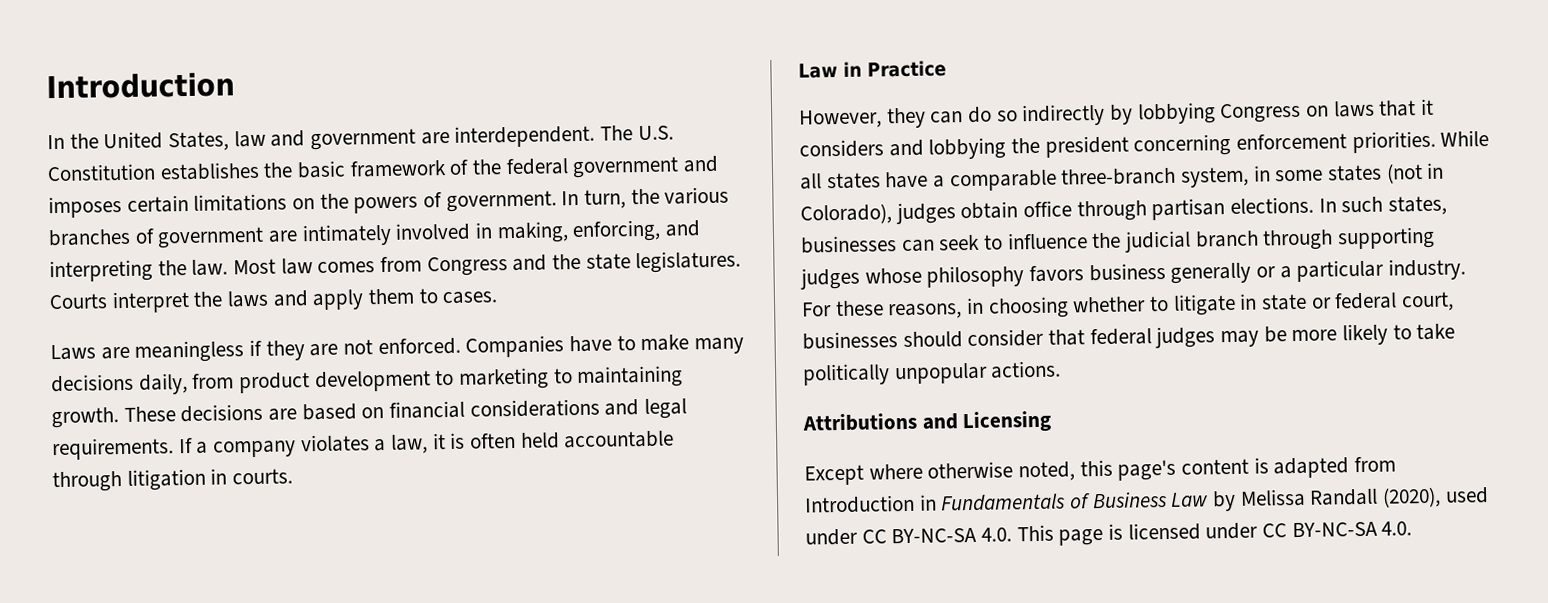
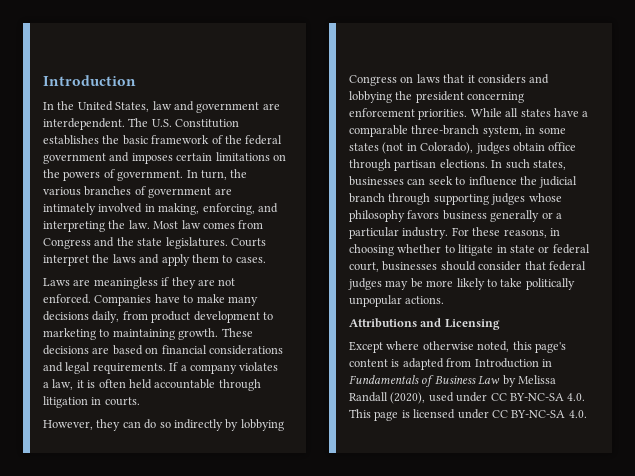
- Law in Practice

